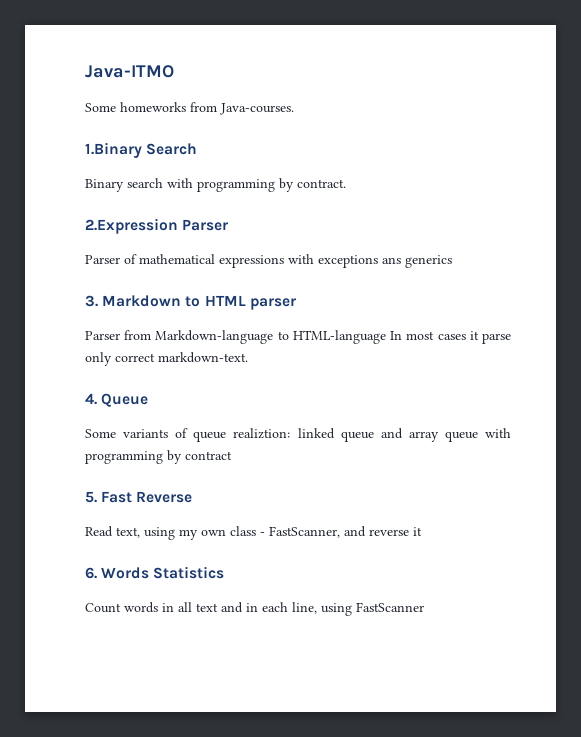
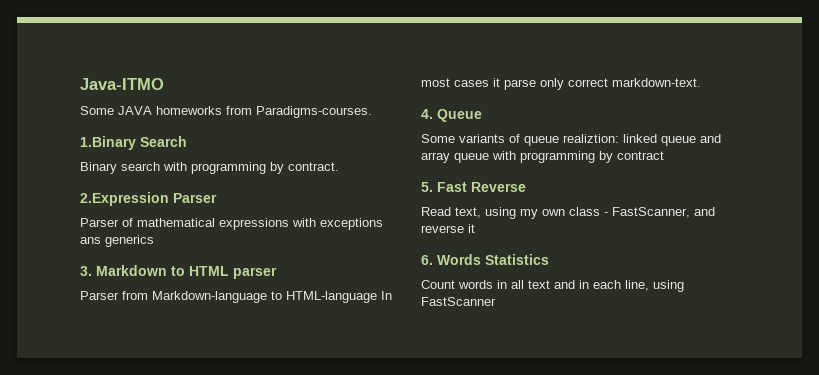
- Some homeworks from Java-courses.
+ Some JAVA homeworks from Paradigms-courses.

